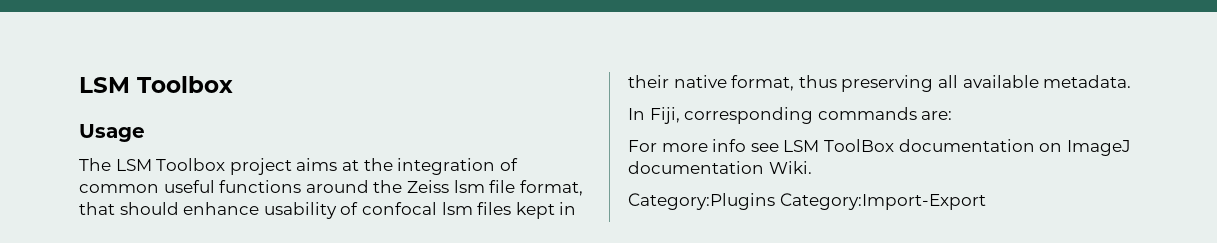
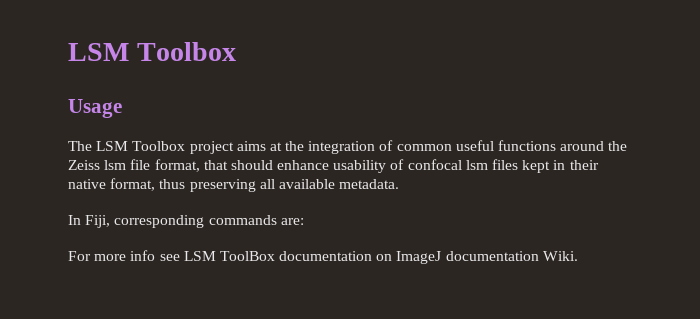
- Category:Plugins Category:Import-Export

